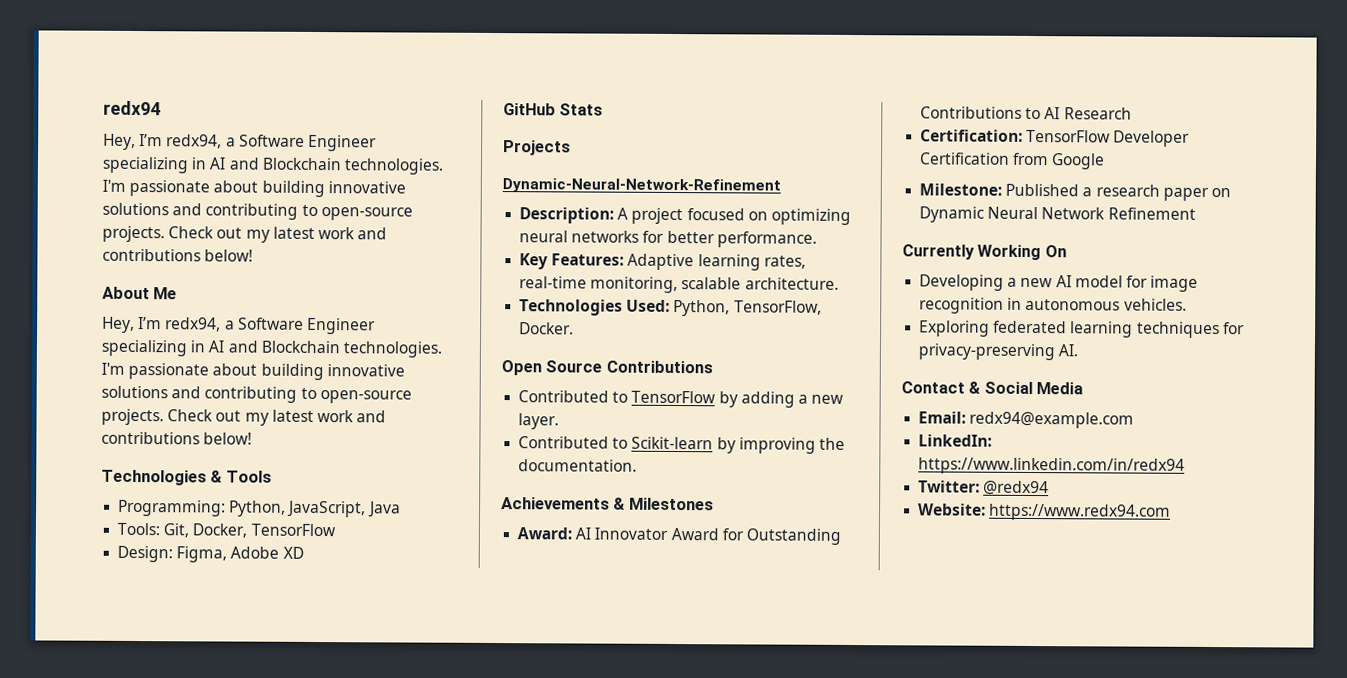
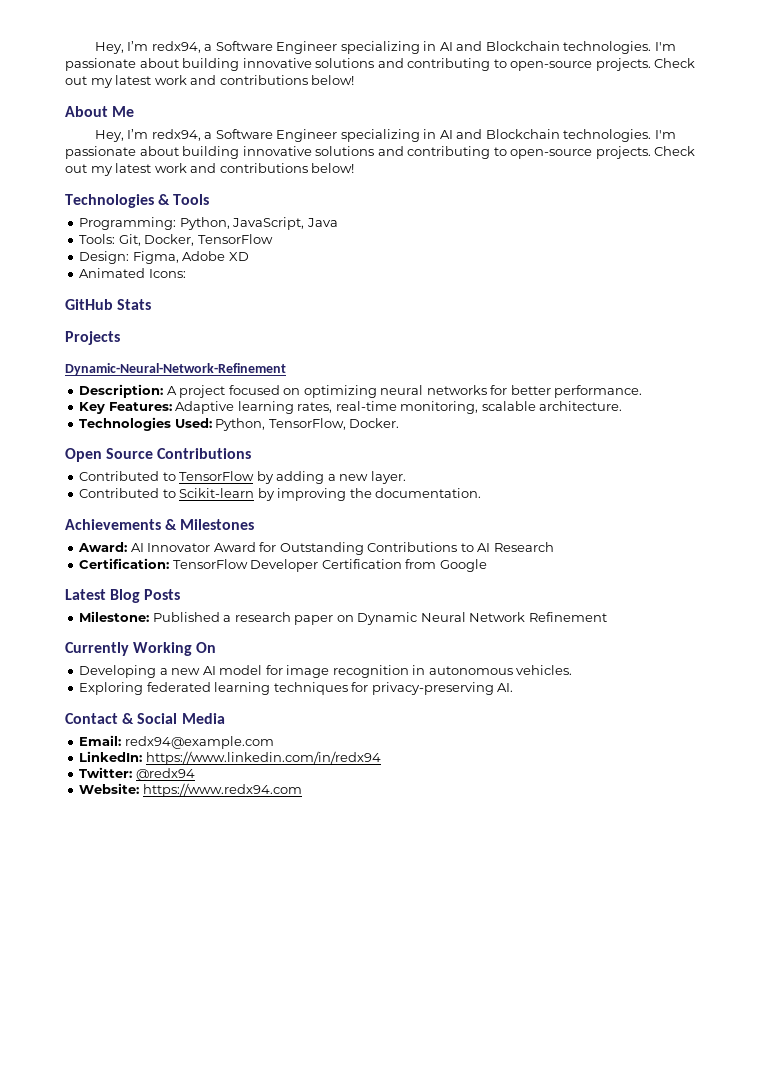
- redx94
+ Animated Icons:
+ Latest Blog Posts

